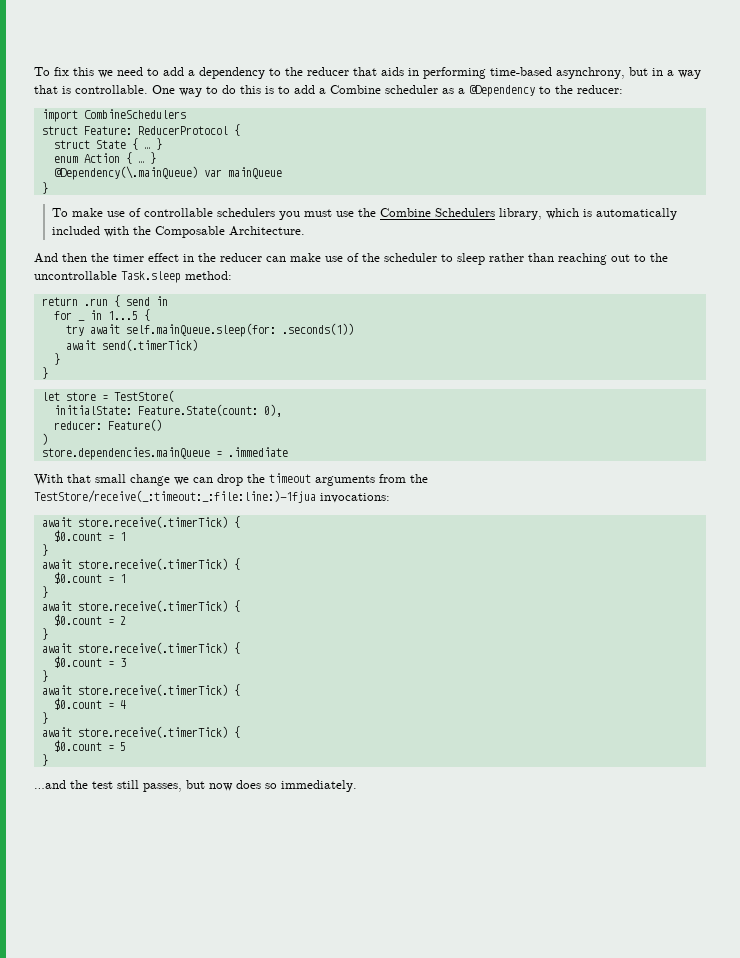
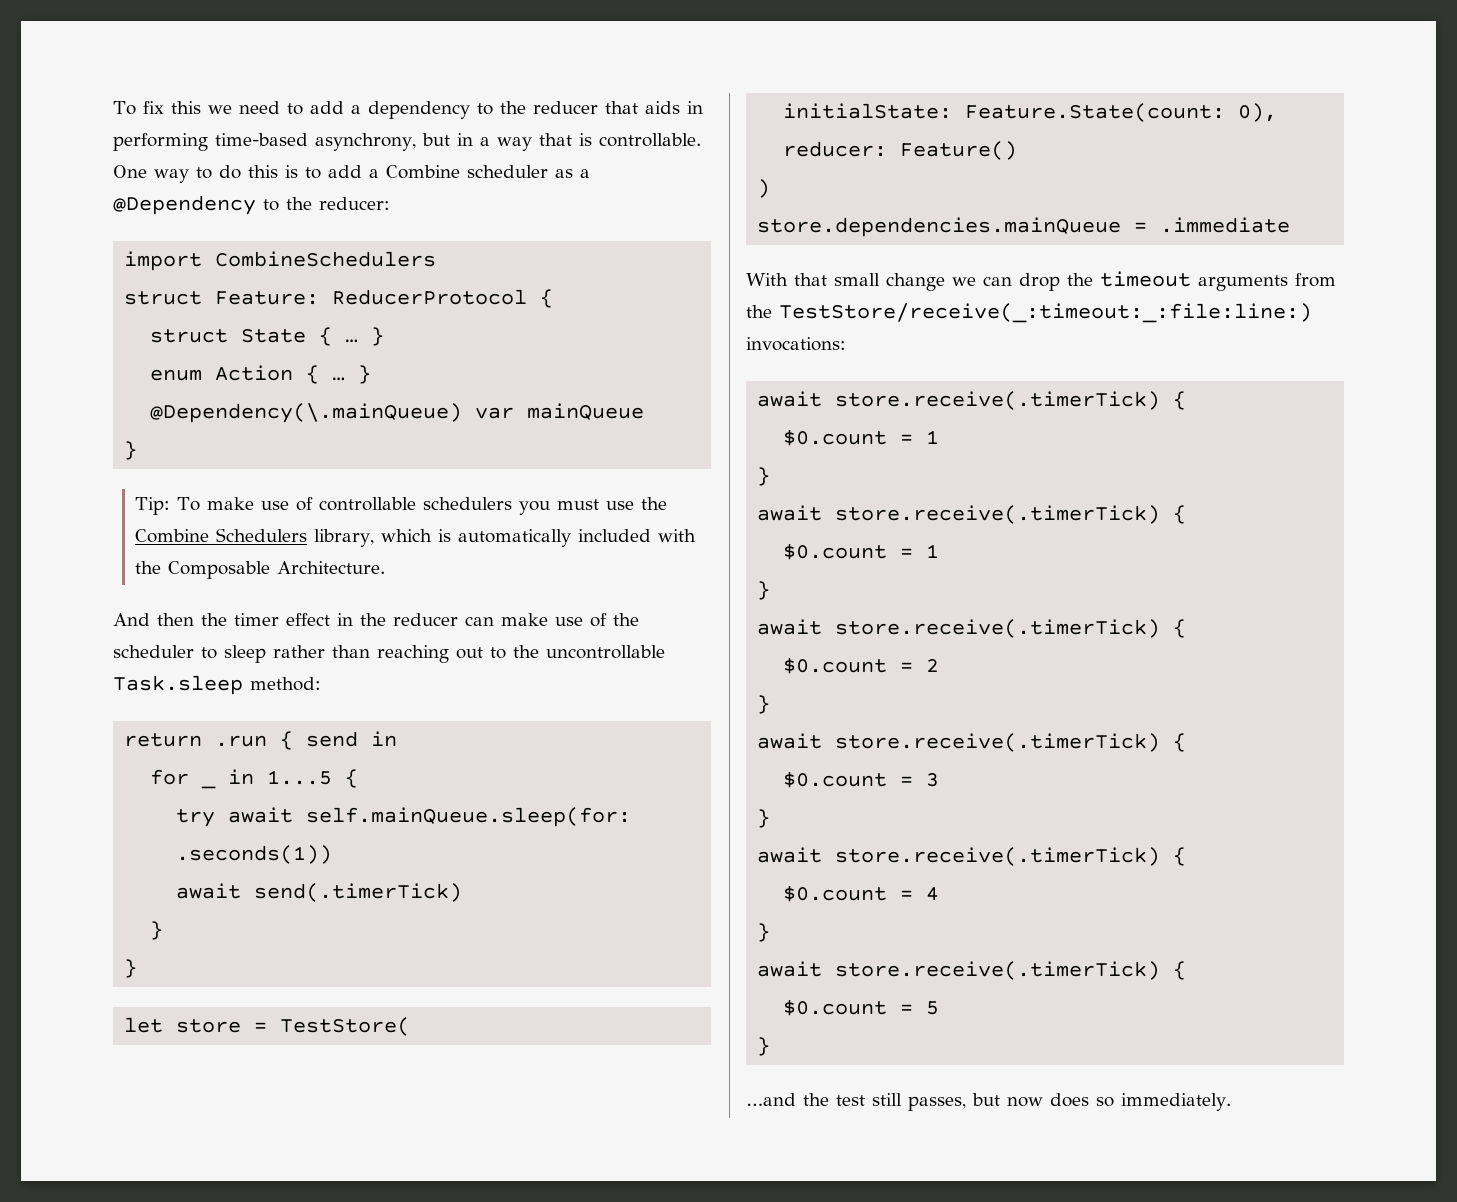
- To make use of controllable schedulers you must use the Combine Schedulers library, which is automatically included with the Composable Architecture.
+ Tip: To make use of controllable schedulers you must use the Combine Schedulers library, which is automatically included with the Composable Architecture.
- With that small change we can drop the timeout arguments from the TestStore/receive(_:timeout:_:file:line:)-1fjua invocations:
+ With that small change we can drop the timeout arguments from the TestStore/receive(_:timeout:_:file:line:) invocations:

